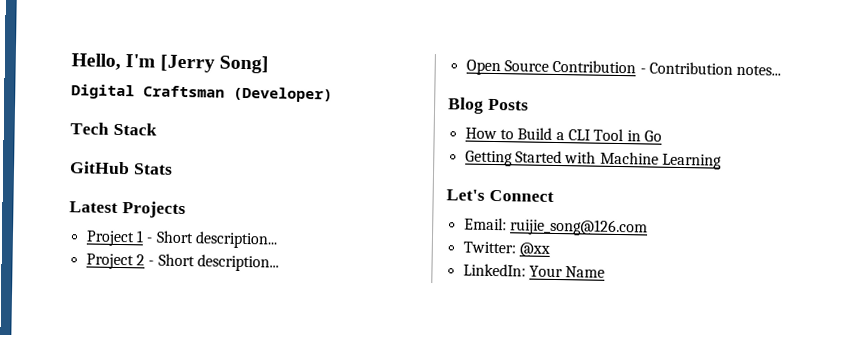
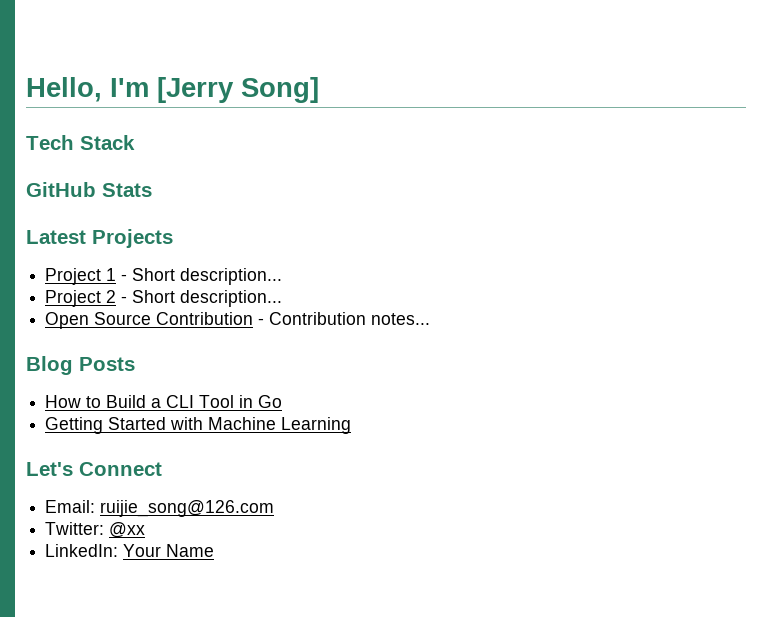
- Digital Craftsman (Developer)

